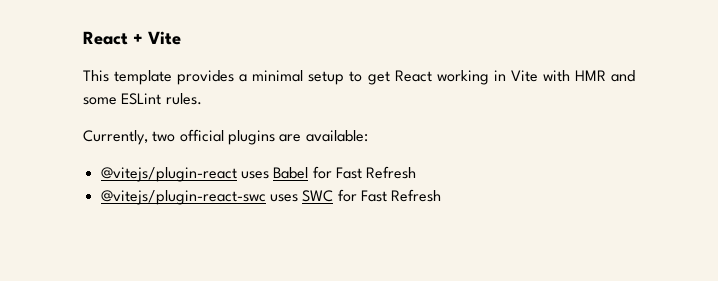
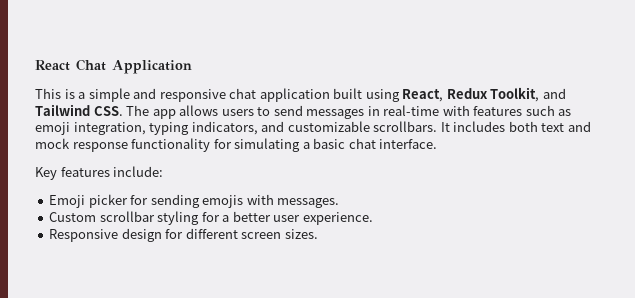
- React + Vite
+ React Chat Application
- This template provides a minimal setup to get React working in Vite with HMR and some ESLint rules.
- Currently, two official plugins are available:
- @vitejs/plugin-react uses Babel for Fast Refresh
- @vitejs/plugin-react-swc uses SWC for Fast Refresh
+ This is a simple and responsive chat application built using React, Redux Toolkit, and Tailwind CSS. The app allows users to send messages in real-time with features such as emoji integration, typing indicators, and customizable scrollbars. It includes both text and mock response functionality for simulating a basic chat interface.
+ Key features include:
+ Emoji picker for sending emojis with messages.
+ Custom scrollbar styling for a better user experience.
+ Responsive design for different screen sizes.

